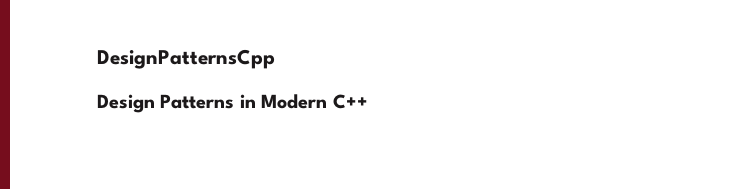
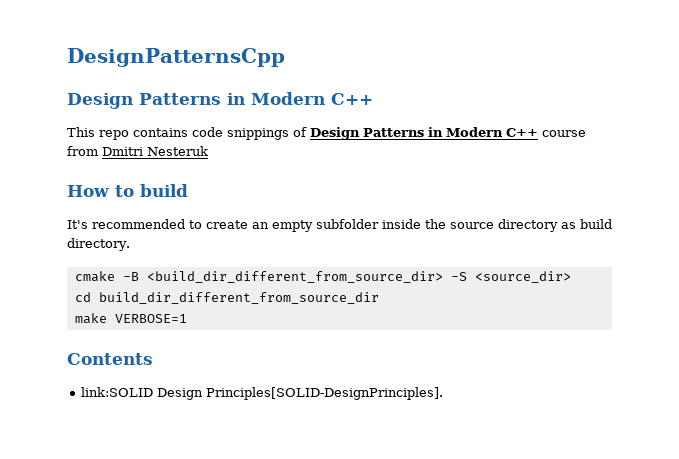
+ This repo contains code snippings of Design Patterns in Modern C++ course from Dmitri Nesteruk
+ How to build
+ It's recommended to create an empty subfolder inside the source directory as build directory.
+ cmake -B <build_dir_different_from_source_dir> -S <source_dir>
+ cd build_dir_different_from_source_dir
+ make VERBOSE=1
+ Contents
+ link:SOLID Design Principles[SOLID-DesignPrinciples].

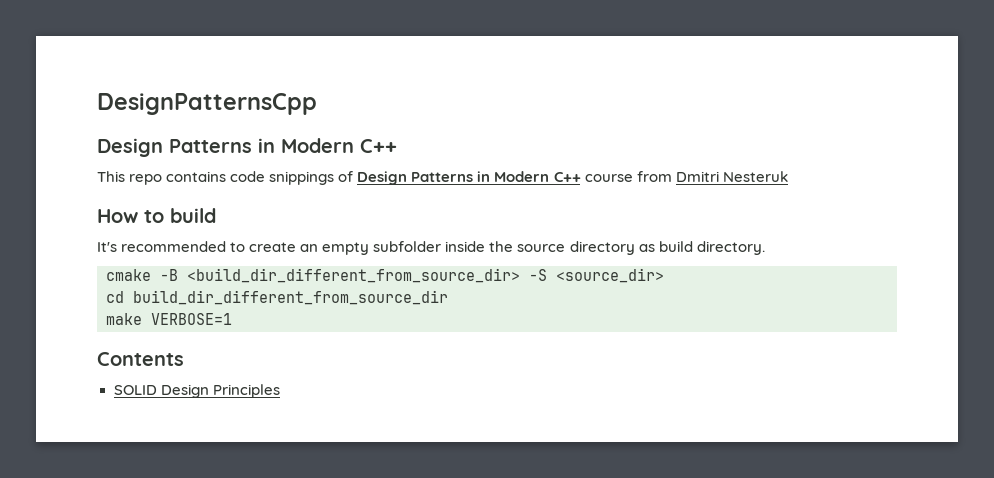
- link:SOLID Design Principles[SOLID-DesignPrinciples].
+ SOLID Design Principles

